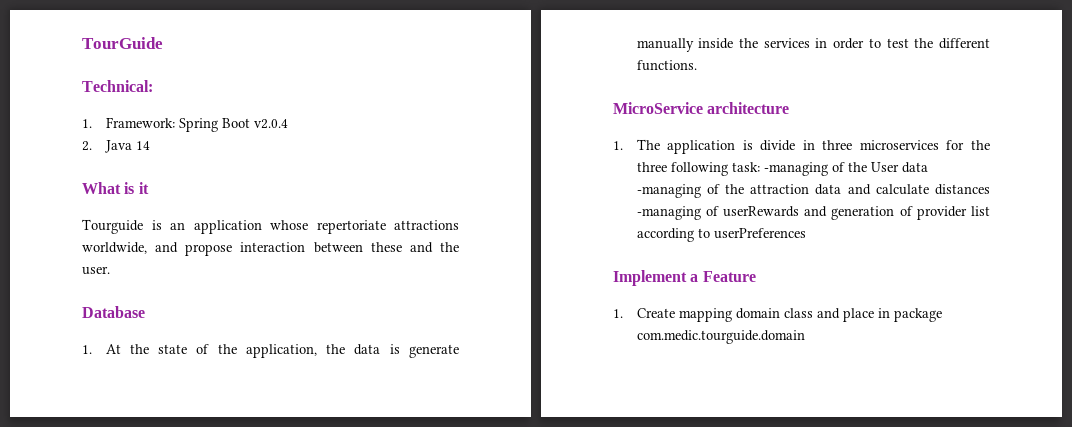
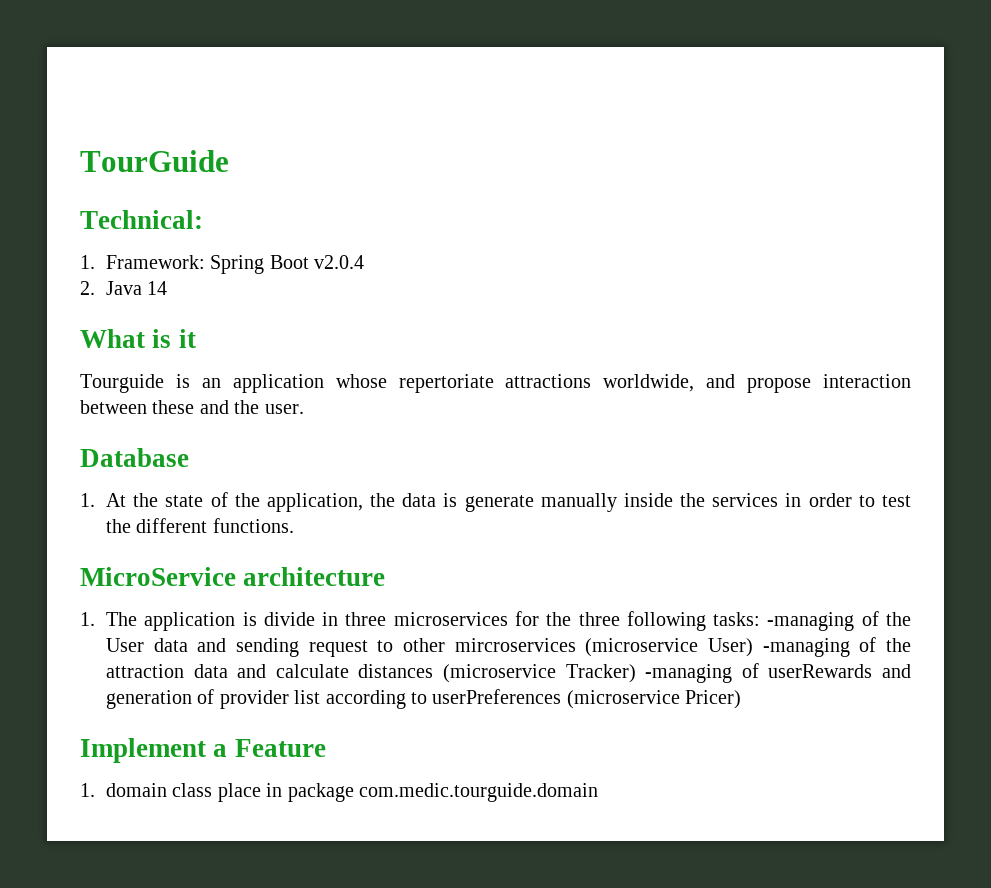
- 1. The application is divide in three microservices for the three following task: -managing of the User data -managing of the attraction data and calculate distances -managing of userRewards and generation of provider list according to userPreferences
+ 1. The application is divide in three microservices for the three following tasks: -managing of the User data and sending request to other mircroservices (microservice User) -managing of the attraction data and calculate distances (microservice Tracker) -managing of userRewards and generation of provider list according to userPreferences (microservice Pricer)
- 1. Create mapping domain class and place in package com.medic.tourguide.domain
+ 1. domain class place in package com.medic.tourguide.domain

